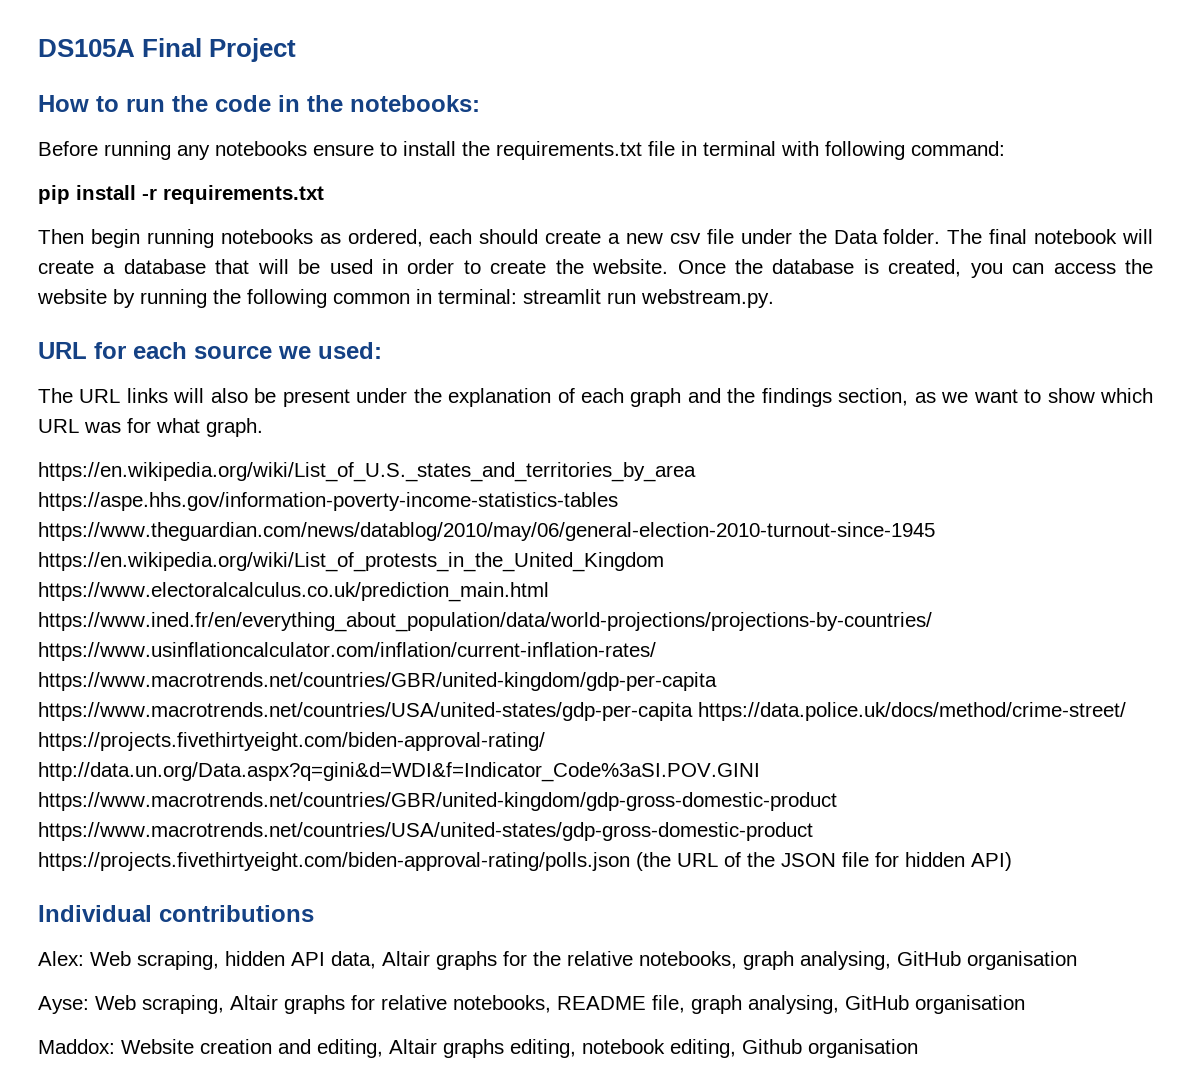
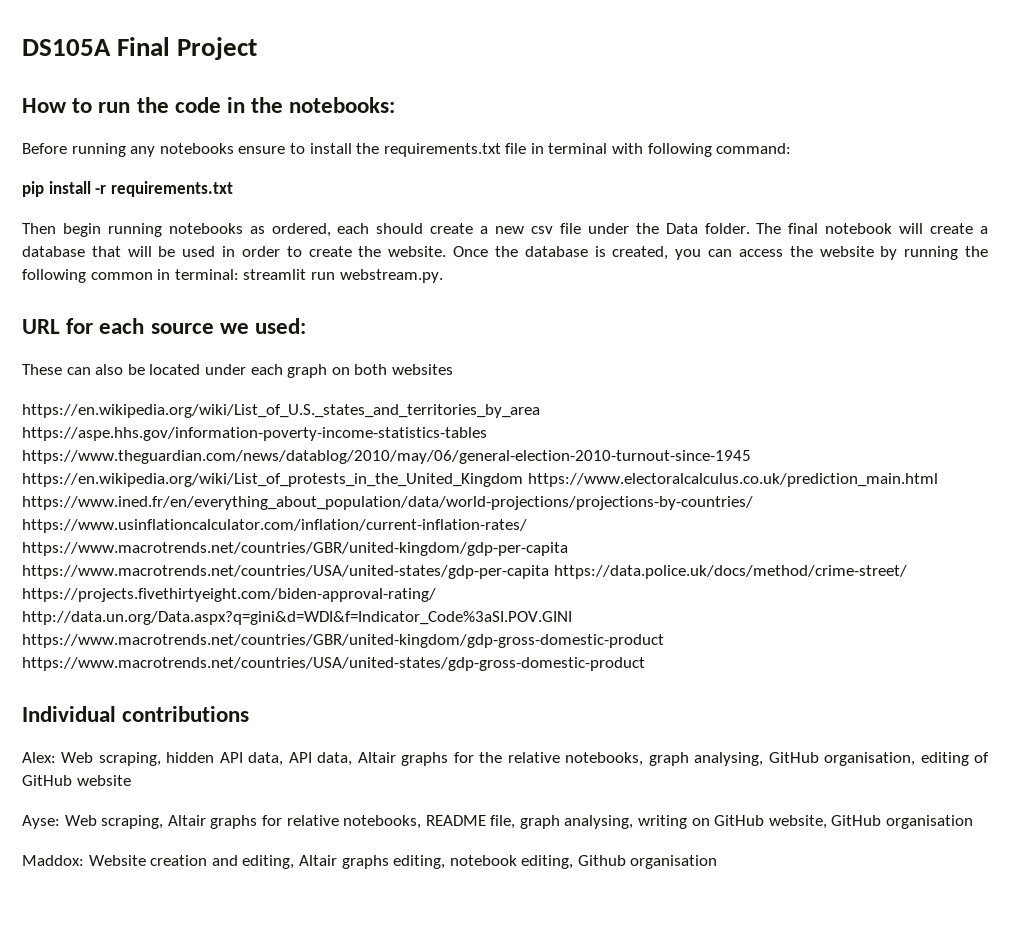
- The URL links will also be present under the explanation of each graph and the findings section, as we want to show which URL was for what graph.
+ These can also be located under each graph on both websites
- https://en.wikipedia.org/wiki/List_of_U.S._states_and_territories_by_area https://aspe.hhs.gov/information-poverty-income-statistics-tables https://www.theguardian.com/news/datablog/2010/may/06/general-election-2010-turnout-since-1945 https://en.wikipedia.org/wiki/List_of_protests_in_the_United_Kingdom https://www.electoralcalculus.co.uk/prediction_main.html https://www.ined.fr/en/everything_about_population/data/world-projections/projections-by-countries/ https://www.usinflationcalculator.com/inflation/current-inflation-rates/ https://www.macrotrends.net/countries/GBR/united-kingdom/gdp-per-capita https://www.macrotrends.net/countries/USA/united-states/gdp-per-capita https://data.police.uk/docs/method/crime-street/ https://projects.fivethirtyeight.com/biden-approval-rating/ http://data.un.org/Data.aspx?q=gini&d=WDI&f=Indicator_Code%3aSI.POV.GINI https://www.macrotrends.net/countries/GBR/united-kingdom/gdp-gross-domestic-product https://www.macrotrends.net/countries/USA/united-states/gdp-gross-domestic-product https://projects.fivethirtyeight.com/biden-approval-rating/polls.json (the URL of the JSON file for hidden API)
+ https://en.wikipedia.org/wiki/List_of_U.S._states_and_territories_by_area https://aspe.hhs.gov/information-poverty-income-statistics-tables https://www.theguardian.com/news/datablog/2010/may/06/general-election-2010-turnout-since-1945 https://en.wikipedia.org/wiki/List_of_protests_in_the_United_Kingdom https://www.electoralcalculus.co.uk/prediction_main.html https://www.ined.fr/en/everything_about_population/data/world-projections/projections-by-countries/ https://www.usinflationcalculator.com/inflation/current-inflation-rates/ https://www.macrotrends.net/countries/GBR/united-kingdom/gdp-per-capita https://www.macrotrends.net/countries/USA/united-states/gdp-per-capita https://data.police.uk/docs/method/crime-street/ https://projects.fivethirtyeight.com/biden-approval-rating/ http://data.un.org/Data.aspx?q=gini&d=WDI&f=Indicator_Code%3aSI.POV.GINI https://www.macrotrends.net/countries/GBR/united-kingdom/gdp-gross-domestic-product https://www.macrotrends.net/countries/USA/united-states/gdp-gross-domestic-product
- Alex: Web scraping, hidden API data, Altair graphs for the relative notebooks, graph analysing, GitHub organisation
+ Alex: Web scraping, hidden API data, API data, Altair graphs for the relative notebooks, graph analysing, GitHub organisation, editing of GitHub website
- Ayse: Web scraping, Altair graphs for relative notebooks, README file, graph analysing, GitHub organisation
+ Ayse: Web scraping, Altair graphs for relative notebooks, README file, graph analysing, writing on GitHub website, GitHub organisation

